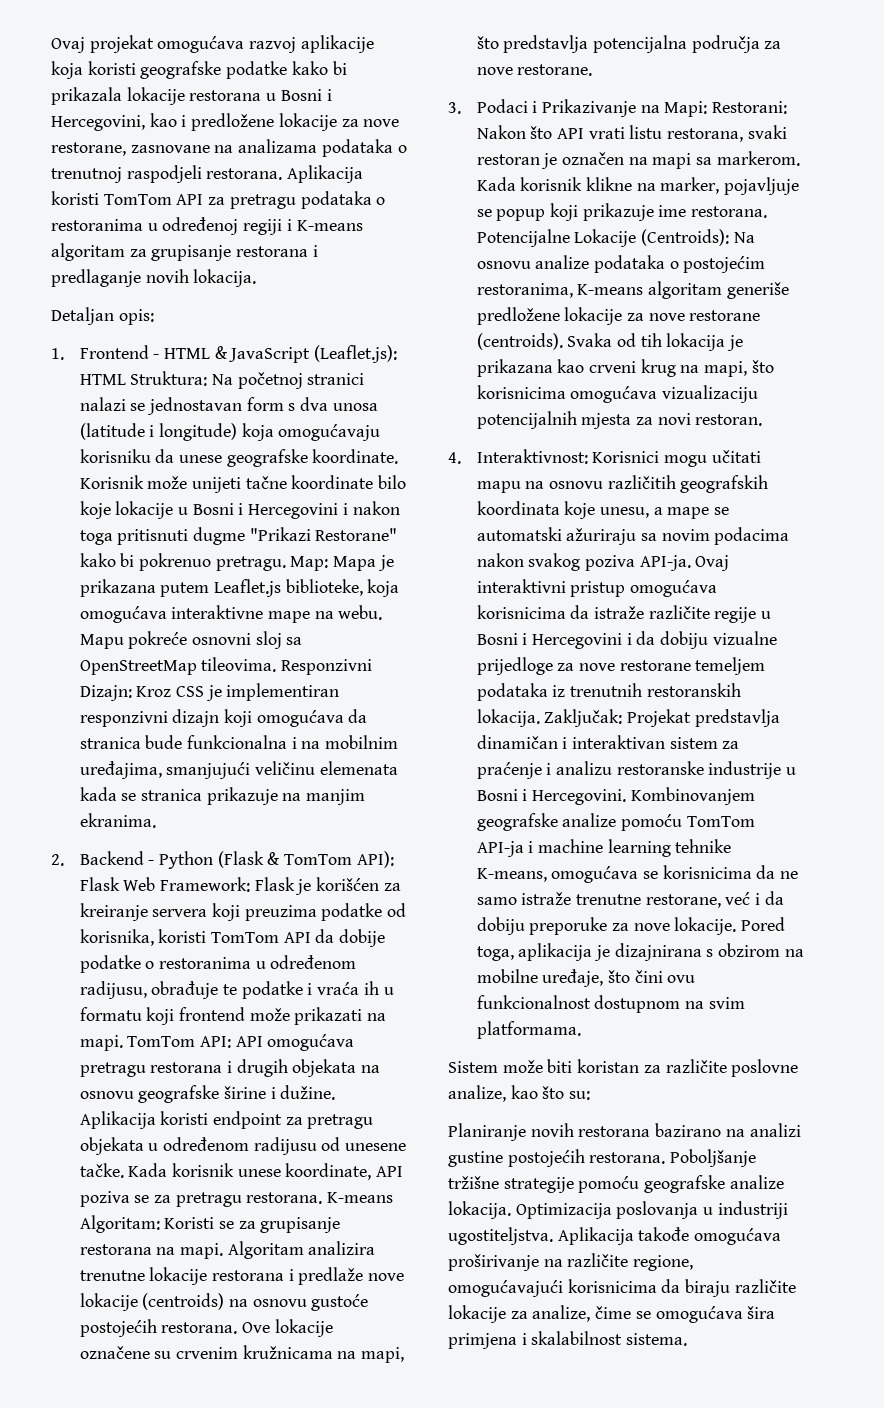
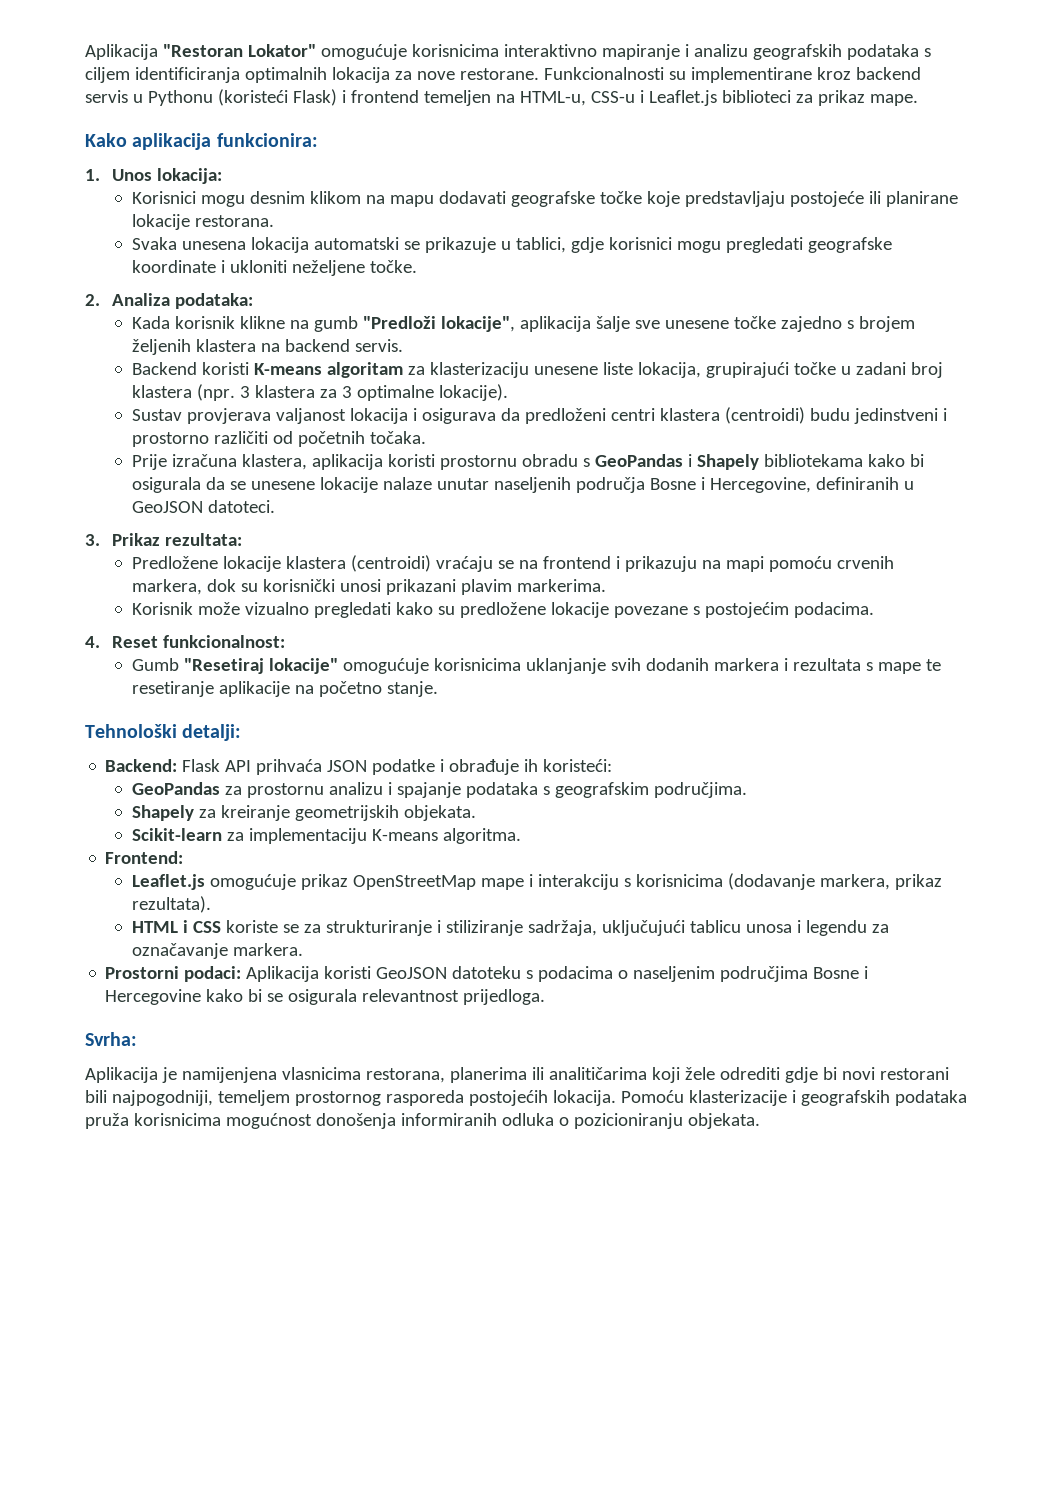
- Ovaj projekat omogućava razvoj aplikacije koja koristi geografske podatke kako bi prikazala lokacije restorana u Bosni i Hercegovini, kao i predložene lokacije za nove restorane, zasnovane na analizama podataka o trenutnoj raspodjeli restorana. Aplikacija koristi TomTom API za pretragu podataka o restoranima u određenoj regiji i K-means algoritam za grupisanje restorana i predlaganje novih lokacija.
- Detaljan opis:
- 1. Frontend - HTML & JavaScript (Leaflet.js): HTML Struktura: Na početnoj stranici nalazi se jednostavan form s dva unosa (latitude i longitude) koja omogućavaju korisniku da unese geografske koordinate. Korisnik može unijeti tačne koordinate bilo koje lokacije u Bosni i Hercegovini i nakon toga pritisnuti dugme "Prikazi Restorane" kako bi pokrenuo pretragu. Map: Mapa je prikazana putem Leaflet.js biblioteke, koja omogućava interaktivne mape na webu. Mapu pokreće osnovni sloj sa OpenStreetMap tileovima. Responzivni Dizajn: Kroz CSS je implementiran responzivni dizajn koji omogućava da stranica bude funkcionalna i na mobilnim uređajima, smanjujući veličinu elemenata kada se stranica prikazuje na manjim ekranima.
- 2. Backend - Python (Flask & TomTom API): Flask Web Framework: Flask je korišćen za kreiranje servera koji preuzima podatke od korisnika, koristi TomTom API da dobije podatke o restoranima u određenom radijusu, obrađuje te podatke i vraća ih u formatu koji frontend može prikazati na mapi. TomTom API: API omogućava pretragu restorana i drugih objekata na osnovu geografske širine i dužine. Aplikacija koristi endpoint za pretragu objekata u određenom radijusu od unesene tačke. Kada korisnik unese koordinate, API poziva se za pretragu restorana. K-means Algoritam: Koristi se za grupisanje restorana na mapi. Algoritam analizira trenutne lokacije restorana i predlaže nove lokacije (centroids) na osnovu gustoće postojećih restorana. Ove lokacije označene su crvenim kružnicama na mapi, što predstavlja potencijalna područja za nove restorane.
- 3. Podaci i Prikazivanje na Mapi: Restorani: Nakon što API vrati listu restorana, svaki restoran je označen na mapi sa markerom. Kada korisnik klikne na marker, pojavljuje se popup koji prikazuje ime restorana. Potencijalne Lokacije (Centroids): Na osnovu analize podataka o postojećim restoranima, K-means algoritam generiše predložene lokacije za nove restorane (centroids). Svaka od tih lokacija je prikazana kao crveni krug na mapi, što korisnicima omogućava vizualizaciju potencijalnih mjesta za novi restoran.
- 4. Interaktivnost: Korisnici mogu učitati mapu na osnovu različitih geografskih koordinata koje unesu, a mape se automatski ažuriraju sa novim podacima nakon svakog poziva API-ja. Ovaj interaktivni pristup omogućava korisnicima da istraže različite regije u Bosni i Hercegovini i da dobiju vizualne prijedloge za nove restorane temeljem podataka iz trenutnih restoranskih lokacija. Zaključak: Projekat predstavlja dinamičan i interaktivan sistem za praćenje i analizu restoranske industrije u Bosni i Hercegovini. Kombinovanjem geografske analize pomoću TomTom API-ja i machine learning tehnike K-means, omogućava se korisnicima da ne samo istraže trenutne restorane, već i da dobiju preporuke za nove lokacije. Pored toga, aplikacija je dizajnirana s obzirom na mobilne uređaje, što čini ovu funkcionalnost dostupnom na svim platformama.
- Sistem može biti koristan za različite poslovne analize, kao što su:
- Planiranje novih restorana bazirano na analizi gustine postojećih restorana. Poboljšanje tržišne strategije pomoću geografske analize lokacija. Optimizacija poslovanja u industriji ugostiteljstva. Aplikacija takođe omogućava proširivanje na različite regione, omogućavajući korisnicima da biraju različite lokacije za analize, čime se omogućava šira primjena i skalabilnost sistema.
+ Aplikacija "Restoran Lokator" omogućuje korisnicima interaktivno mapiranje i analizu geografskih podataka s ciljem identificiranja optimalnih lokacija za nove restorane. Funkcionalnosti su implementirane kroz backend servis u Pythonu (koristeći Flask) i frontend temeljen na HTML-u, CSS-u i Leaflet.js biblioteci za prikaz mape.
+ Kako aplikacija funkcionira:
+ 1. Unos lokacija:
+ Korisnici mogu desnim klikom na mapu dodavati geografske točke koje predstavljaju postojeće ili planirane lokacije restorana.
+ Svaka unesena lokacija automatski se prikazuje u tablici, gdje korisnici mogu pregledati geografske koordinate i ukloniti neželjene točke.
+ 2. Analiza podataka:
+ Kada korisnik klikne na gumb "Predloži lokacije", aplikacija šalje sve unesene točke zajedno s brojem željenih klastera na backend servis.
+ Backend koristi K-means algoritam za klasterizaciju unesene liste lokacija, grupirajući točke u zadani broj klastera (npr. 3 klastera za 3 optimalne lokacije).
+ Sustav provjerava valjanost lokacija i osigurava da predloženi centri klastera (centroidi) budu jedinstveni i prostorno različiti od početnih točaka.
+ Prije izračuna klastera, aplikacija koristi prostornu obradu s GeoPandas i Shapely bibliotekama kako bi osigurala da se unesene lokacije nalaze unutar naseljenih područja Bosne i Hercegovine, definiranih u GeoJSON datoteci.
+ 3. Prikaz rezultata:
+ Predložene lokacije klastera (centroidi) vraćaju se na frontend i prikazuju na mapi pomoću crvenih markera, dok su korisnički unosi prikazani plavim markerima.
+ Korisnik može vizualno pregledati kako su predložene lokacije povezane s postojećim podacima.
+ 4. Reset funkcionalnost:
+ Gumb "Resetiraj lokacije" omogućuje korisnicima uklanjanje svih dodanih markera i rezultata s mape te resetiranje aplikacije na početno stanje.
+ Tehnološki detalji:
+ Backend: Flask API prihvaća JSON podatke i obrađuje ih koristeći:
+ GeoPandas za prostornu analizu i spajanje podataka s geografskim područjima.
+ Shapely za kreiranje geometrijskih objekata.
+ Scikit-learn za implementaciju K-means algoritma.
+ Frontend:
+ Leaflet.js omogućuje prikaz OpenStreetMap mape i interakciju s korisnicima (dodavanje markera, prikaz rezultata).
+ HTML i CSS koriste se za strukturiranje i stiliziranje sadržaja, uključujući tablicu unosa i legendu za označavanje markera.
+ Prostorni podaci: Aplikacija koristi GeoJSON datoteku s podacima o naseljenim područjima Bosne i Hercegovine kako bi se osigurala relevantnost prijedloga.
+ Svrha:
+ Aplikacija je namijenjena vlasnicima restorana, planerima ili analitičarima koji žele odrediti gdje bi novi restorani bili najpogodniji, temeljem prostornog rasporeda postojećih lokacija. Pomoću klasterizacije i geografskih podataka pruža korisnicima mogućnost donošenja informiranih odluka o pozicioniranju objekata.

